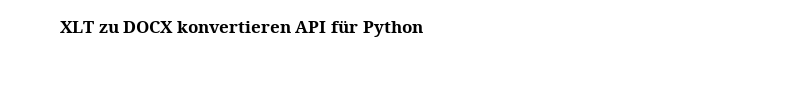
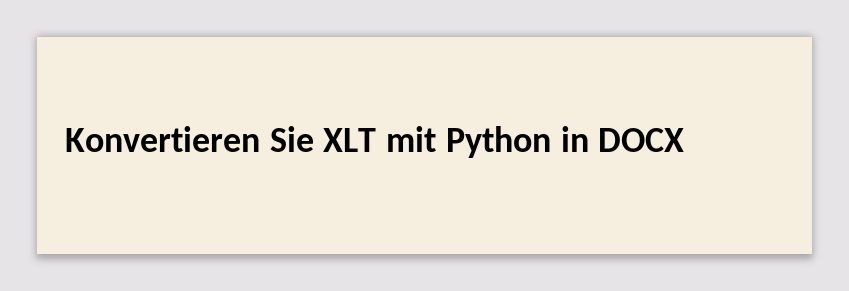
- XLT zu DOCX konvertieren API für Python
+ Konvertieren Sie XLT mit Python in DOCX

